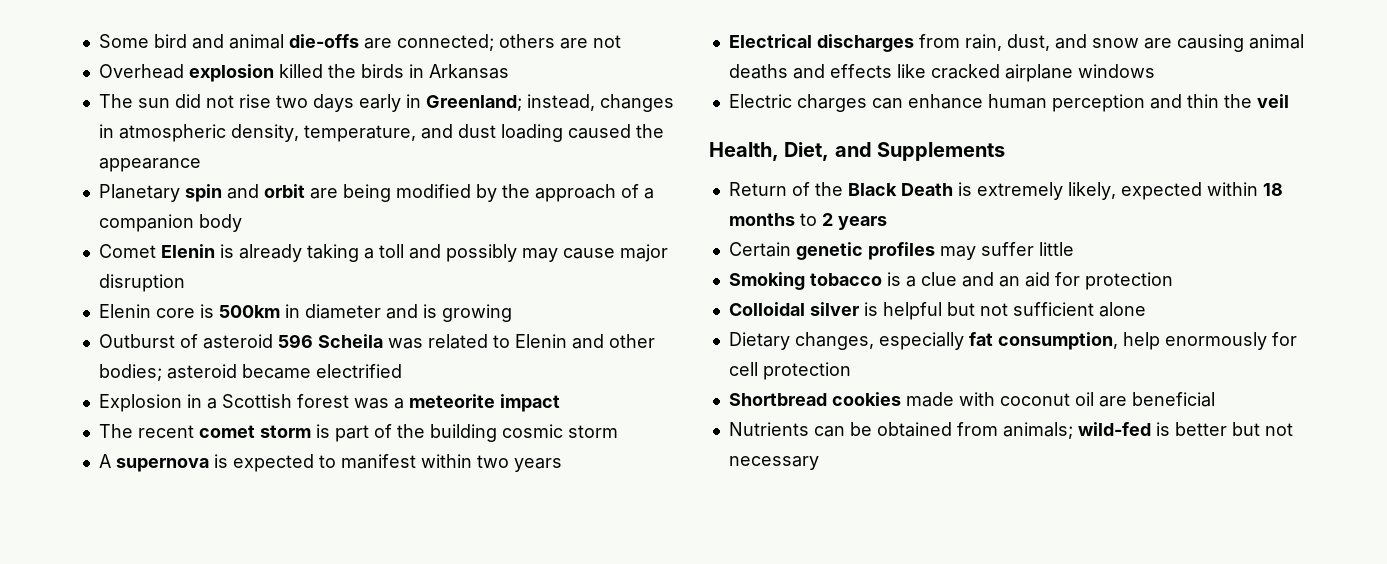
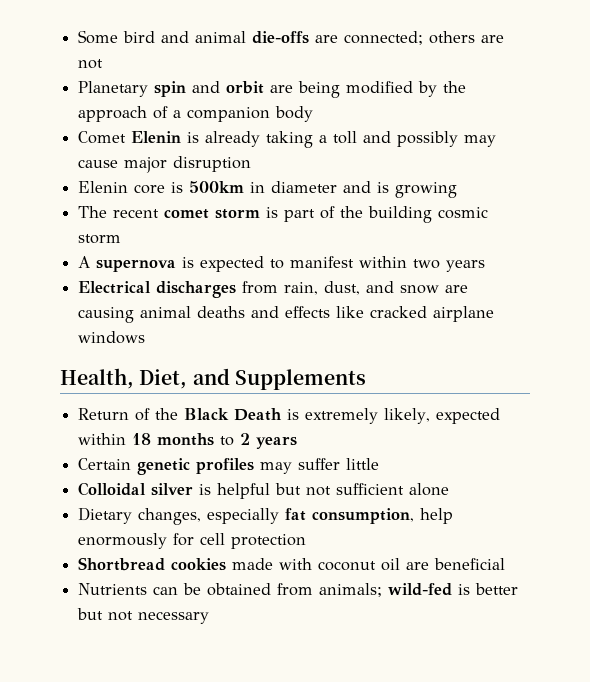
- Overhead explosion killed the birds in Arkansas
- The sun did not rise two days early in Greenland; instead, changes in atmospheric density, temperature, and dust loading caused the appearance
- Outburst of asteroid 596 Scheila was related to Elenin and other bodies; asteroid became electrified
- Explosion in a Scottish forest was a meteorite impact
- Electric charges can enhance human perception and thin the veil
- Smoking tobacco is a clue and an aid for protection

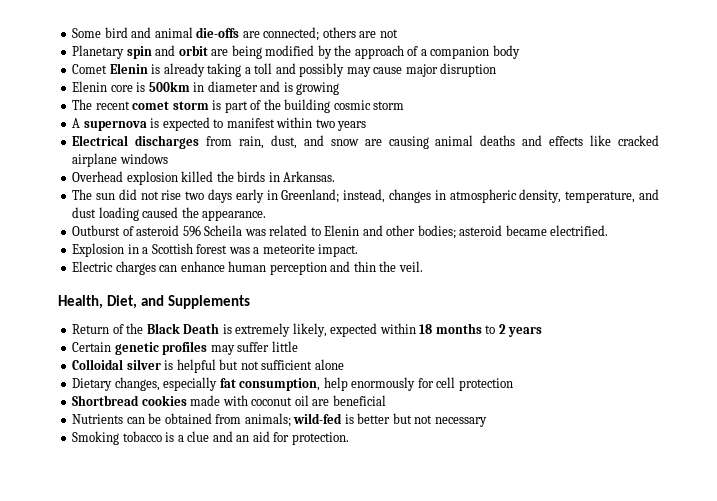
+ Overhead explosion killed the birds in Arkansas.
+ The sun did not rise two days early in Greenland; instead, changes in atmospheric density, temperature, and dust loading caused the appearance.
+ Outburst of asteroid 596 Scheila was related to Elenin and other bodies; asteroid became electrified.
+ Explosion in a Scottish forest was a meteorite impact.
+ Electric charges can enhance human perception and thin the veil.
+ Smoking tobacco is a clue and an aid for protection.

